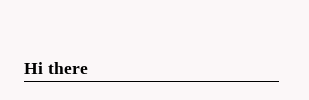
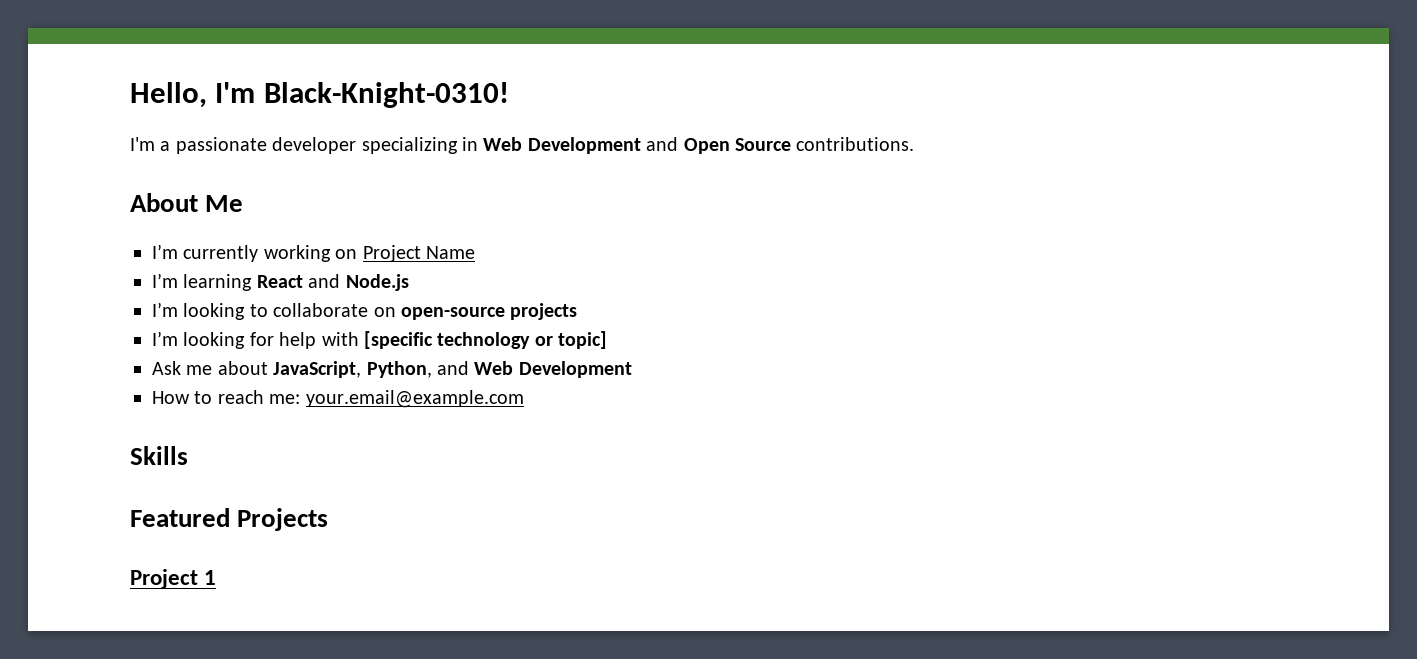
- Hi there
+ Hello, I'm Black-Knight-0310!
+ I'm a passionate developer specializing in Web Development and Open Source contributions.
+ About Me
+ I’m currently working on Project Name
+ I’m learning React and Node.js
+ I’m looking to collaborate on open-source projects
+ I’m looking for help with [specific technology or topic]
+ Ask me about JavaScript, Python, and Web Development
+ How to reach me: your.email@example.com
+ Skills
+ Featured Projects
+ Project 1

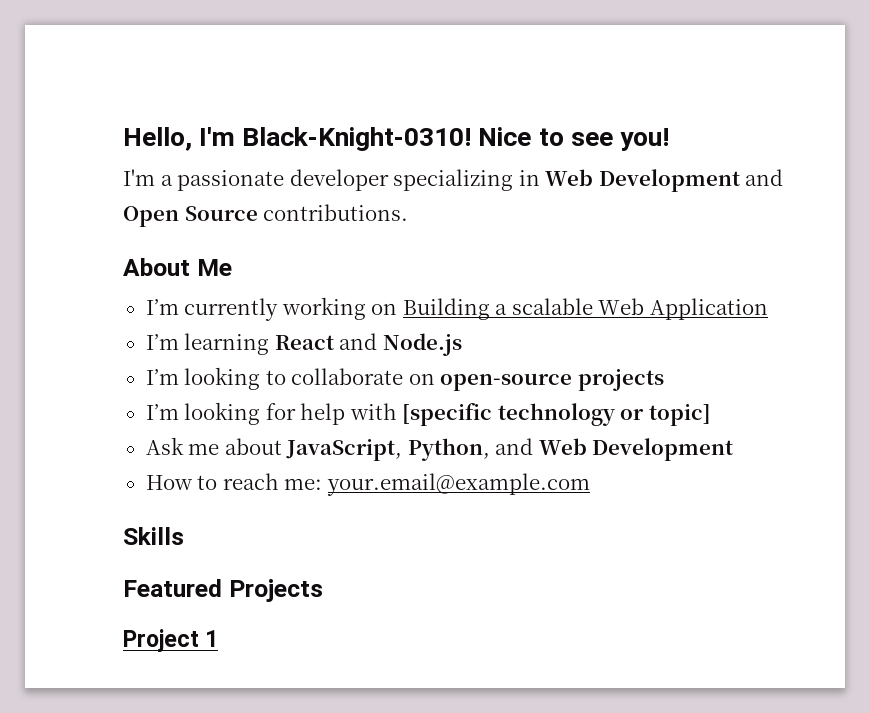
+ Nice to see you!
- I’m currently working on Project Name
+ I’m currently working on Building a scalable Web Application

